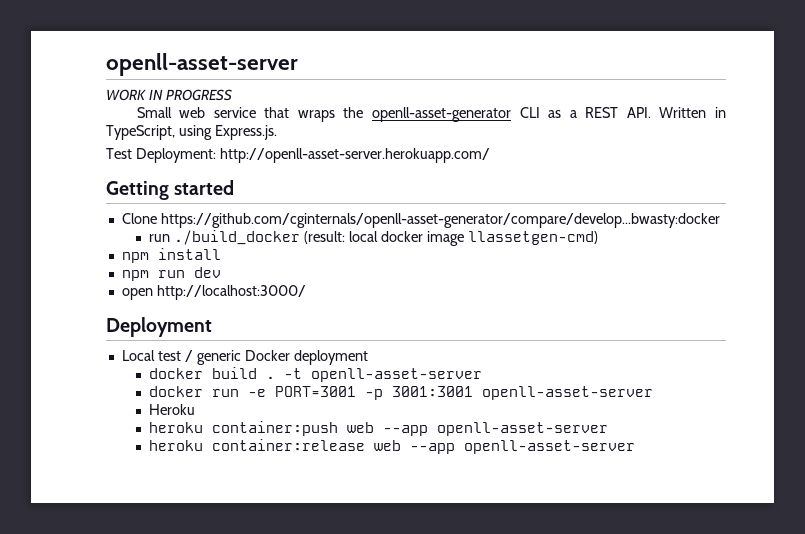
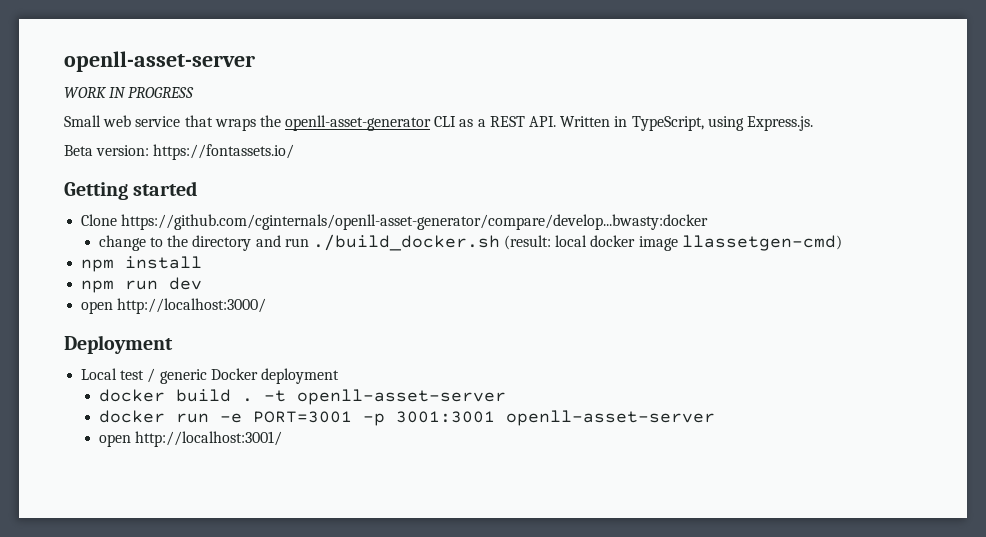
- Test Deployment: http://openll-asset-server.herokuapp.com/
+ Beta version: https://fontassets.io/
- run ./build_docker (result: local docker image llassetgen-cmd)
+ change to the directory and run ./build_docker.sh (result: local docker image llassetgen-cmd)
- Heroku
- heroku container:push web --app openll-asset-server
- heroku container:release web --app openll-asset-server
+ open http://localhost:3001/

